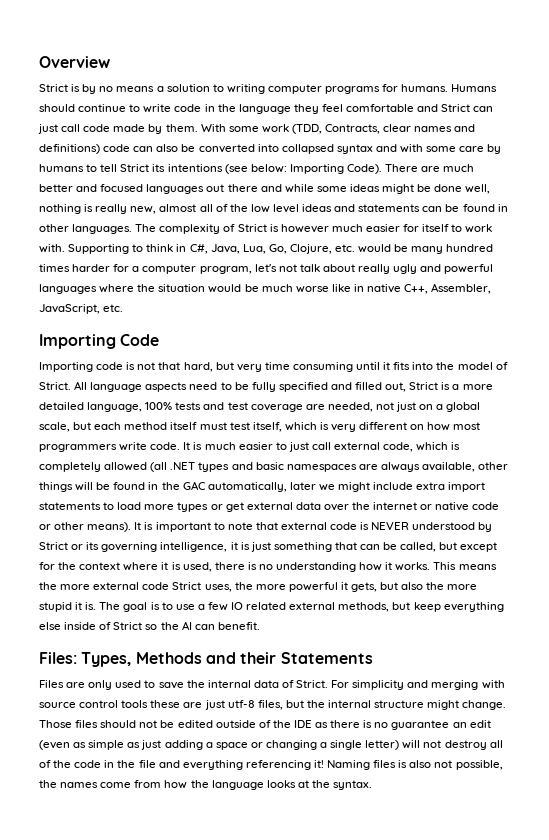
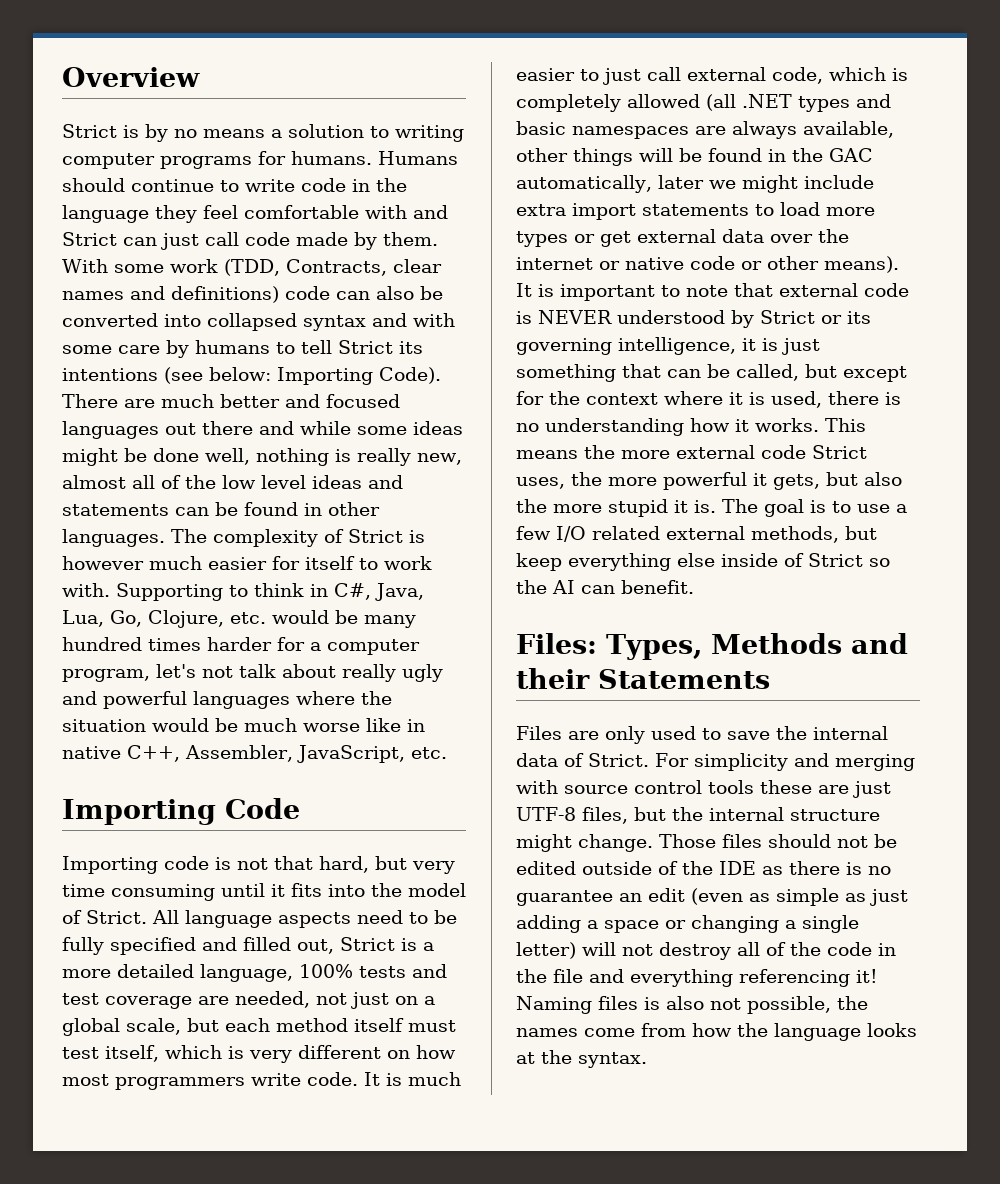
- Humans should continue to write code in the language they feel comfortable and Strict can just call code made by them.
+ Humans should continue to write code in the language they feel comfortable with and Strict can just call code made by them.
- The goal is to use a few IO related external methods, but keep everything else inside of Strict so the AI can benefit.
+ The goal is to use a few I/O related external methods, but keep everything else inside of Strict so the AI can benefit.
- For simplicity and merging with source control tools these are just utf-8 files, but the internal structure might change.
+ For simplicity and merging with source control tools these are just UTF-8 files, but the internal structure might change.

